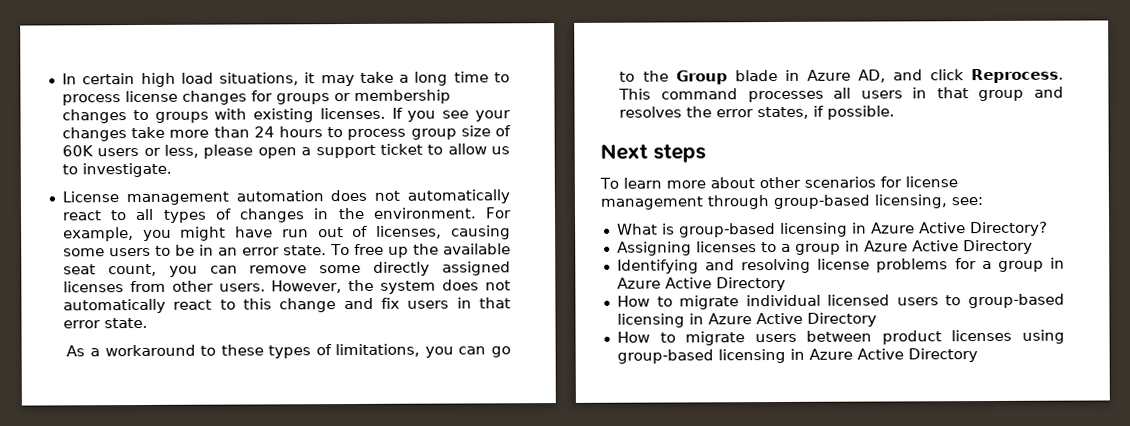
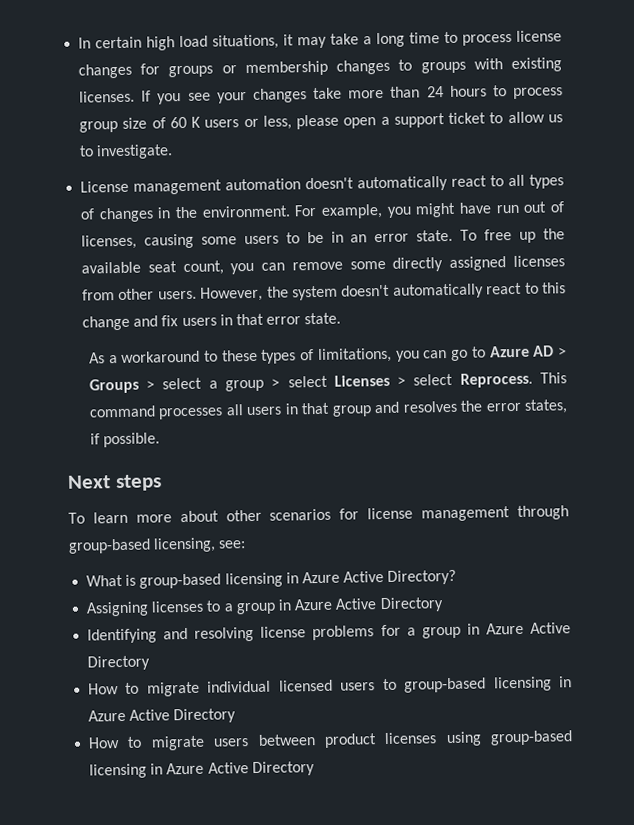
- If you see your changes take more than 24 hours to process group size of 60K users or less, please open a support ticket to allow us to investigate.
+ If you see your changes take more than 24 hours to process group size of 60 K users or less, please open a support ticket to allow us to investigate.
- License management automation does not automatically react to all types of changes in the environment.
+ License management automation doesn't automatically react to all types of changes in the environment.
- However, the system does not automatically react to this change and fix users in that error state.
+ However, the system doesn't automatically react to this change and fix users in that error state.
- As a workaround to these types of limitations, you can go to the Group blade in Azure AD, and click Reprocess.
+ As a workaround to these types of limitations, you can go to Azure AD > Groups > select a group > select Licenses > select Reprocess.

